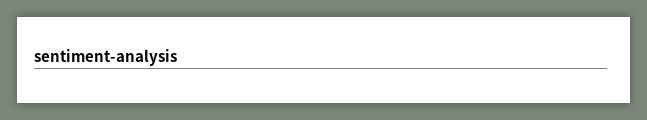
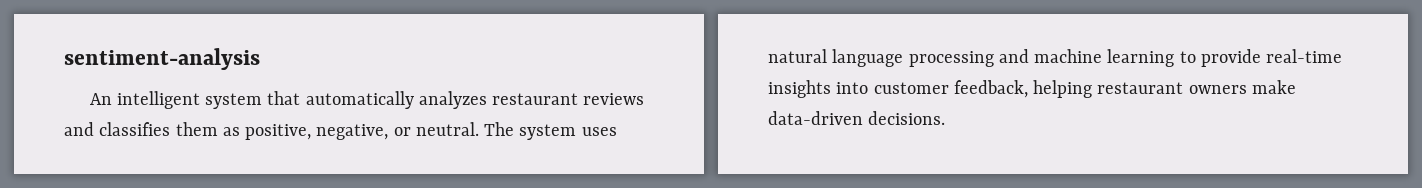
+ An intelligent system that automatically analyzes restaurant reviews and classifies them as positive, negative, or neutral. The system uses natural language processing and machine learning to provide real-time insights into customer feedback, helping restaurant owners make data-driven decisions.

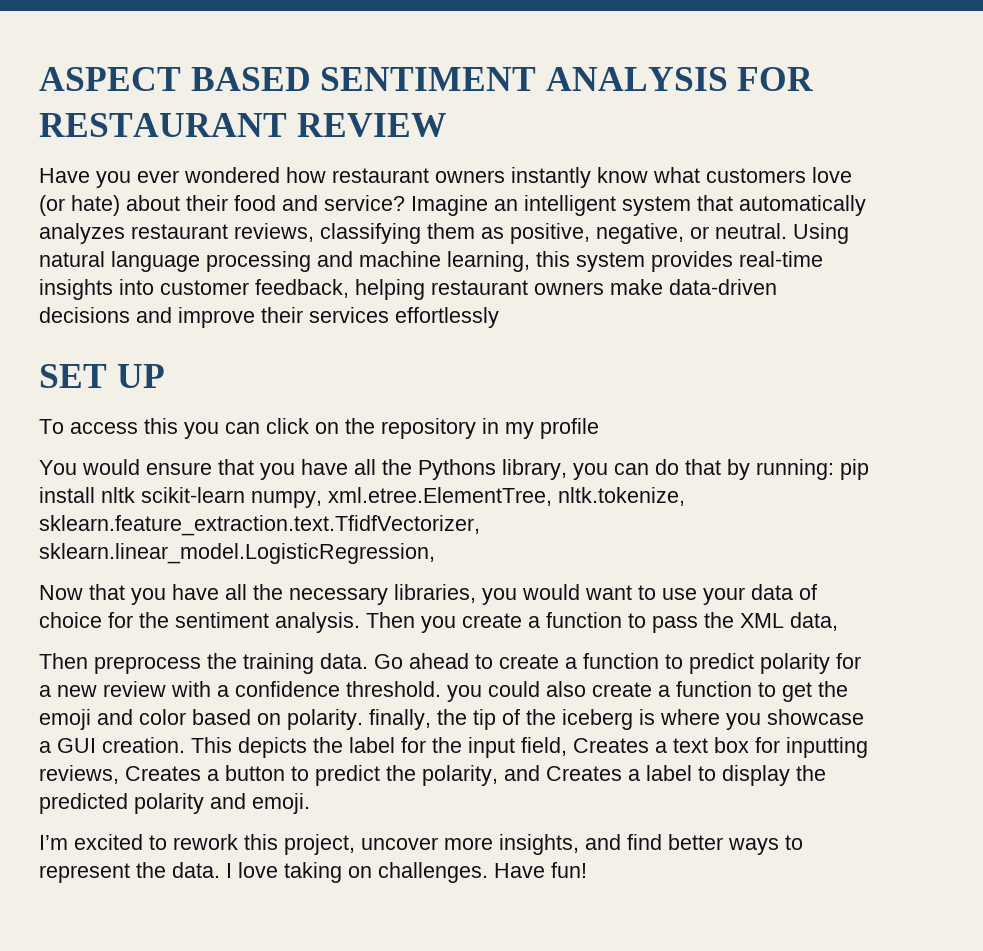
- sentiment-analysis
- An intelligent system that automatically analyzes restaurant reviews and classifies them as positive, negative, or neutral.
+ ASPECT BASED SENTIMENT ANALYSIS FOR RESTAURANT REVIEW
+ Have you ever wondered how restaurant owners instantly know what customers love (or hate) about their food and service? Imagine an intelligent system that automatically analyzes restaurant reviews, classifying them as positive, negative, or neutral.
- The system uses natural language processing and machine learning to provide real-time insights into customer feedback, helping restaurant owners make data-driven decisions.
+ Using natural language processing and machine learning, this system provides real-time insights into customer feedback, helping restaurant owners make data-driven decisions and improve their services effortlessly
+ SET UP
+ To access this you can click on the repository in my profile
+ You would ensure that you have all the Pythons library, you can do that by running: pip install nltk scikit-learn numpy, xml.etree.ElementTree, nltk.tokenize, sklearn.feature_extraction.text.TfidfVectorizer, sklearn.linear_model.LogisticRegression,
+ Now that you have all the necessary libraries, you would want to use your data of choice for the sentiment analysis. Then you create a function to pass the XML data,
+ Then preprocess the training data. Go ahead to create a function to predict polarity for a new review with a confidence threshold. you could also create a function to get the emoji and color based on polarity. finally, the tip of the iceberg is where you showcase a GUI creation. This depicts the label for the input field, Creates a text box for inputting reviews, Creates a button to predict the polarity, and Creates a label to display the predicted polarity and emoji.
+ I’m excited to rework this project, uncover more insights, and find better ways to represent the data. I love taking on challenges. Have fun!

